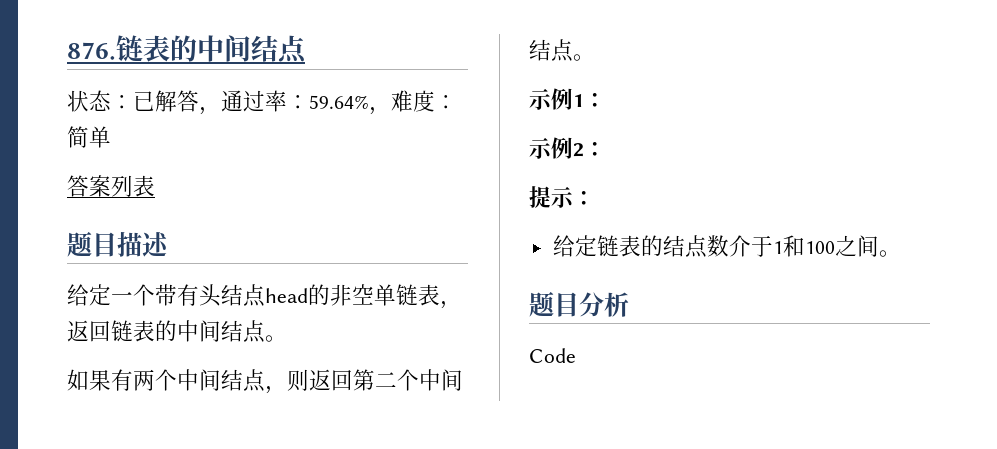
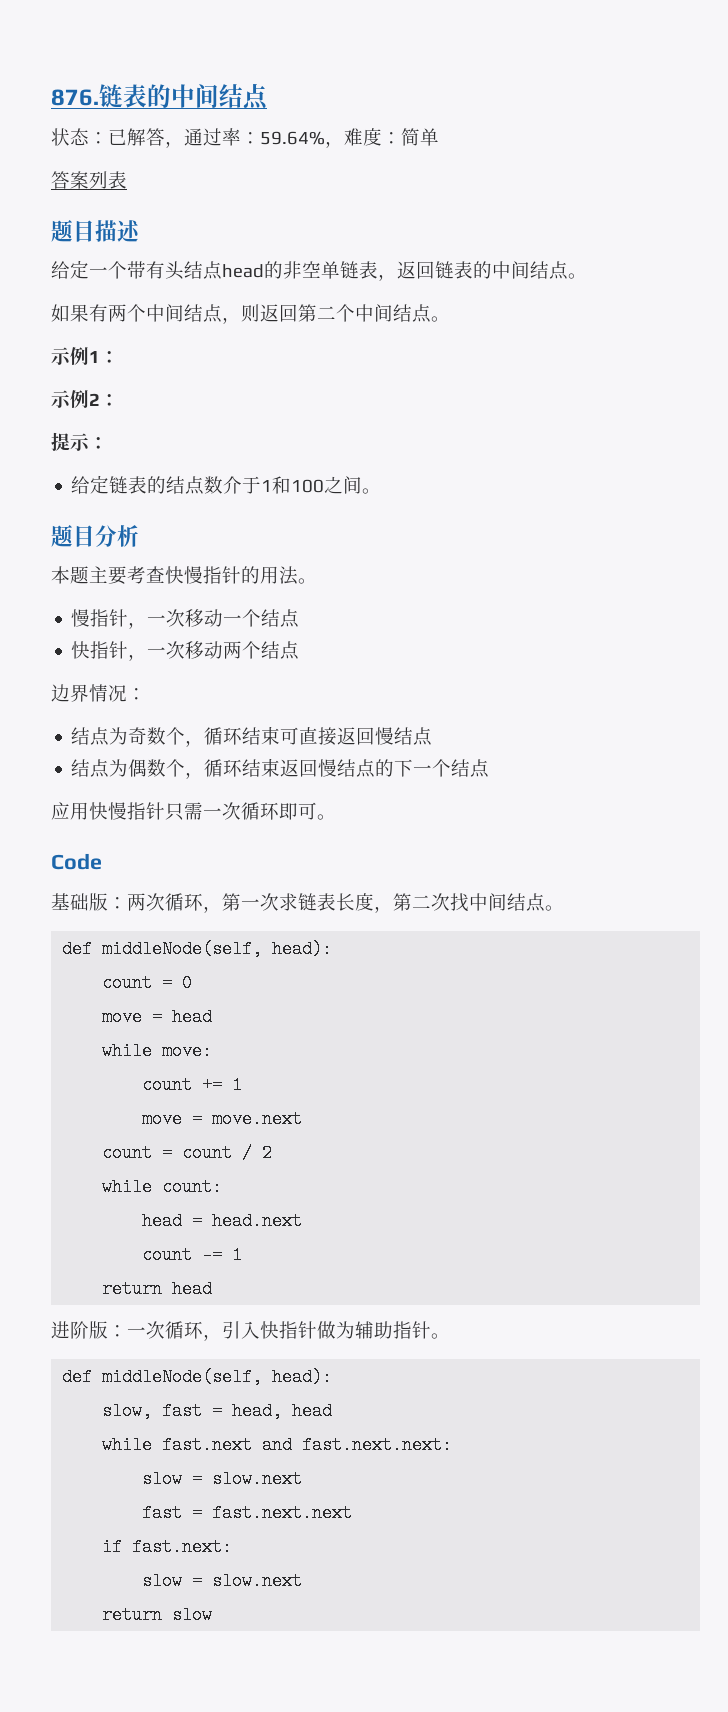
+ 本题主要考查快慢指针的用法。
+ 慢指针，一次移动一个结点
+ 快指针，一次移动两个结点
+ 边界情况：
+ 结点为奇数个，循环结束可直接返回慢结点
+ 结点为偶数个，循环结束返回慢结点的下一个结点
+ 应用快慢指针只需一次循环即可。
  Code
+ 基础版：两次循环，第一次求链表长度，第二次找中间结点。
+ def middleNode(self, head):
+ count = 0
+ move = head
+ while move:
+ count += 1
+ move = move.next
+ count = count / 2
+ while count:
+ head = head.next
+ count -= 1
+ return head
+ 进阶版：一次循环，引入快指针做为辅助指针。
+ def middleNode(self, head):
+ slow, fast = head, head
+ while fast.next and fast.next.next:
+ slow = slow.next
+ fast = fast.next.next
+ if fast.next:
+ slow = slow.next
+ return slow

